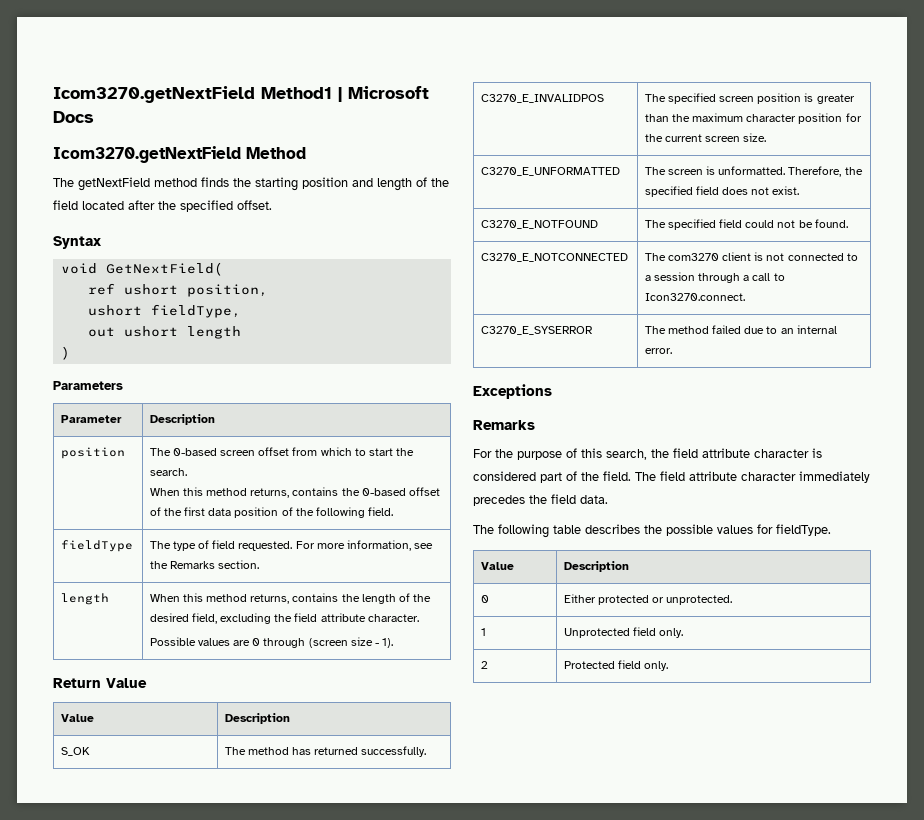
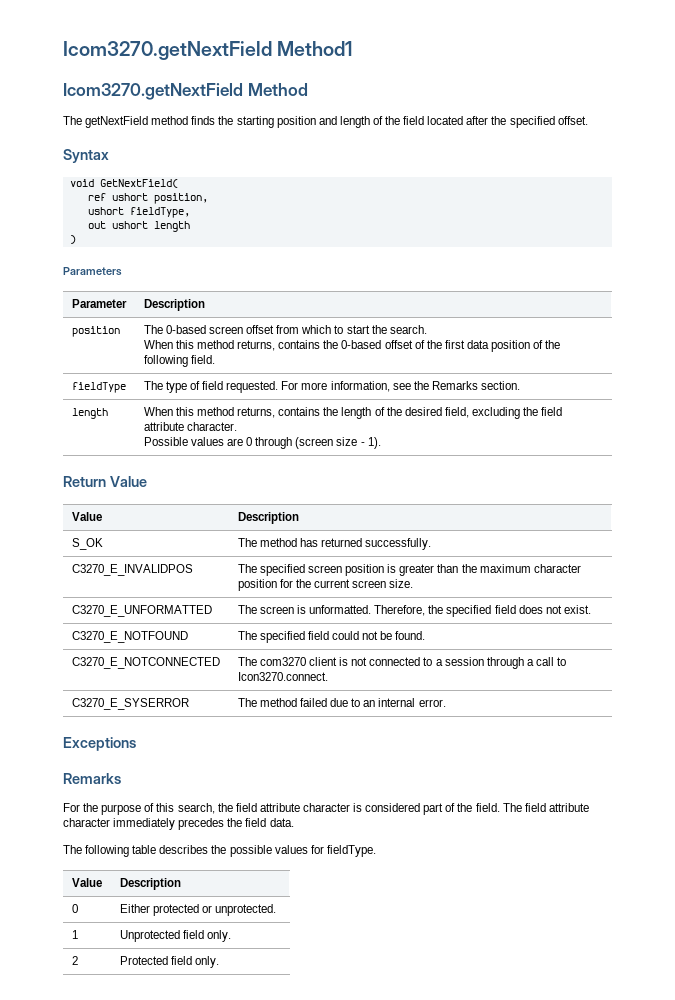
- Icom3270.getNextField Method1 | Microsoft Docs
+ Icom3270.getNextField Method1

